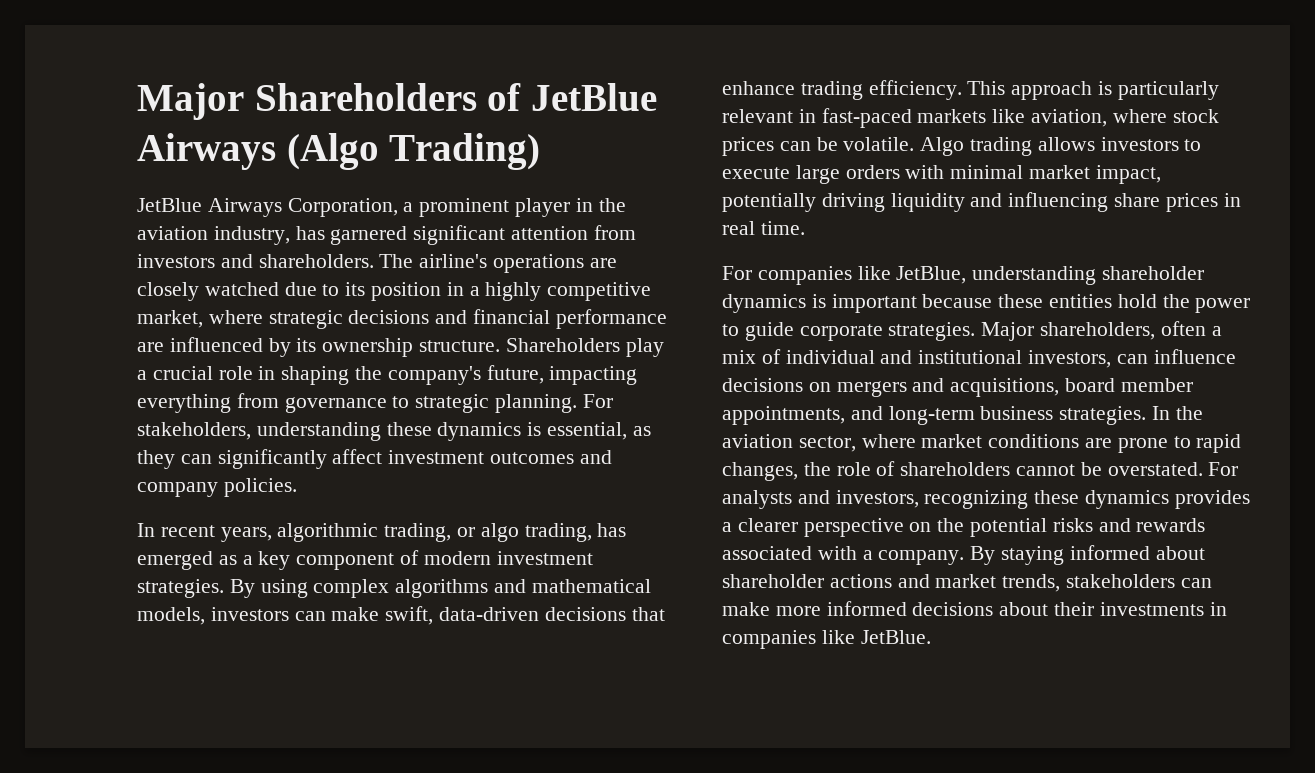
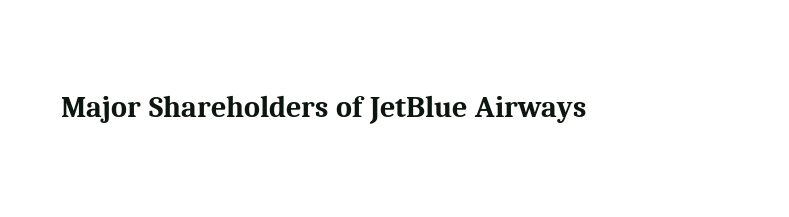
- Major Shareholders of JetBlue Airways (Algo Trading)
- JetBlue Airways Corporation, a prominent player in the aviation industry, has garnered significant attention from investors and shareholders. The airline's operations are closely watched due to its position in a highly competitive market, where strategic decisions and financial performance are influenced by its ownership structure. Shareholders play a crucial role in shaping the company's future, impacting everything from governance to strategic planning. For stakeholders, understanding these dynamics is essential, as they can significantly affect investment outcomes and company policies.
- In recent years, algorithmic trading, or algo trading, has emerged as a key component of modern investment strategies. By using complex algorithms and mathematical models, investors can make swift, data-driven decisions that enhance trading efficiency. This approach is particularly relevant in fast-paced markets like aviation, where stock prices can be volatile. Algo trading allows investors to execute large orders with minimal market impact, potentially driving liquidity and influencing share prices in real time.
- For companies like JetBlue, understanding shareholder dynamics is important because these entities hold the power to guide corporate strategies. Major shareholders, often a mix of individual and institutional investors, can influence decisions on mergers and acquisitions, board member appointments, and long-term business strategies. In the aviation sector, where market conditions are prone to rapid changes, the role of shareholders cannot be overstated. For analysts and investors, recognizing these dynamics provides a clearer perspective on the potential risks and rewards associated with a company. By staying informed about shareholder actions and market trends, stakeholders can make more informed decisions about their investments in companies like JetBlue.
+ Major Shareholders of JetBlue Airways

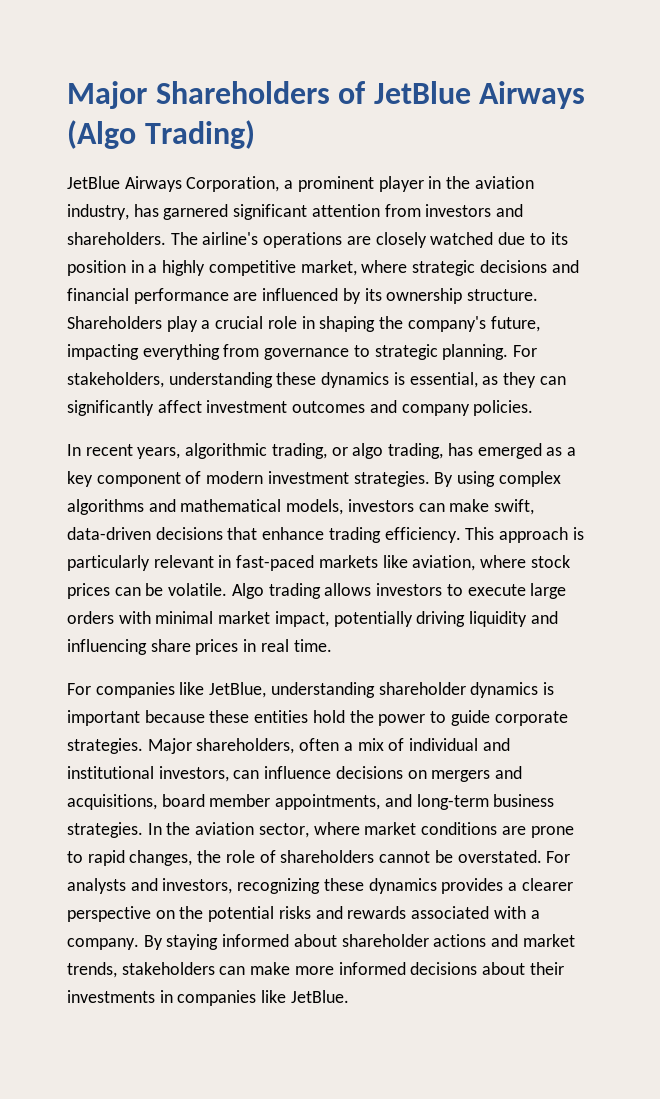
- Major Shareholders of JetBlue Airways
+ Major Shareholders of JetBlue Airways (Algo Trading)
+ JetBlue Airways Corporation, a prominent player in the aviation industry, has garnered significant attention from investors and shareholders. The airline's operations are closely watched due to its position in a highly competitive market, where strategic decisions and financial performance are influenced by its ownership structure. Shareholders play a crucial role in shaping the company's future, impacting everything from governance to strategic planning. For stakeholders, understanding these dynamics is essential, as they can significantly affect investment outcomes and company policies.
+ In recent years, algorithmic trading, or algo trading, has emerged as a key component of modern investment strategies. By using complex algorithms and mathematical models, investors can make swift, data-driven decisions that enhance trading efficiency. This approach is particularly relevant in fast-paced markets like aviation, where stock prices can be volatile. Algo trading allows investors to execute large orders with minimal market impact, potentially driving liquidity and influencing share prices in real time.
+ For companies like JetBlue, understanding shareholder dynamics is important because these entities hold the power to guide corporate strategies. Major shareholders, often a mix of individual and institutional investors, can influence decisions on mergers and acquisitions, board member appointments, and long-term business strategies. In the aviation sector, where market conditions are prone to rapid changes, the role of shareholders cannot be overstated. For analysts and investors, recognizing these dynamics provides a clearer perspective on the potential risks and rewards associated with a company. By staying informed about shareholder actions and market trends, stakeholders can make more informed decisions about their investments in companies like JetBlue.

